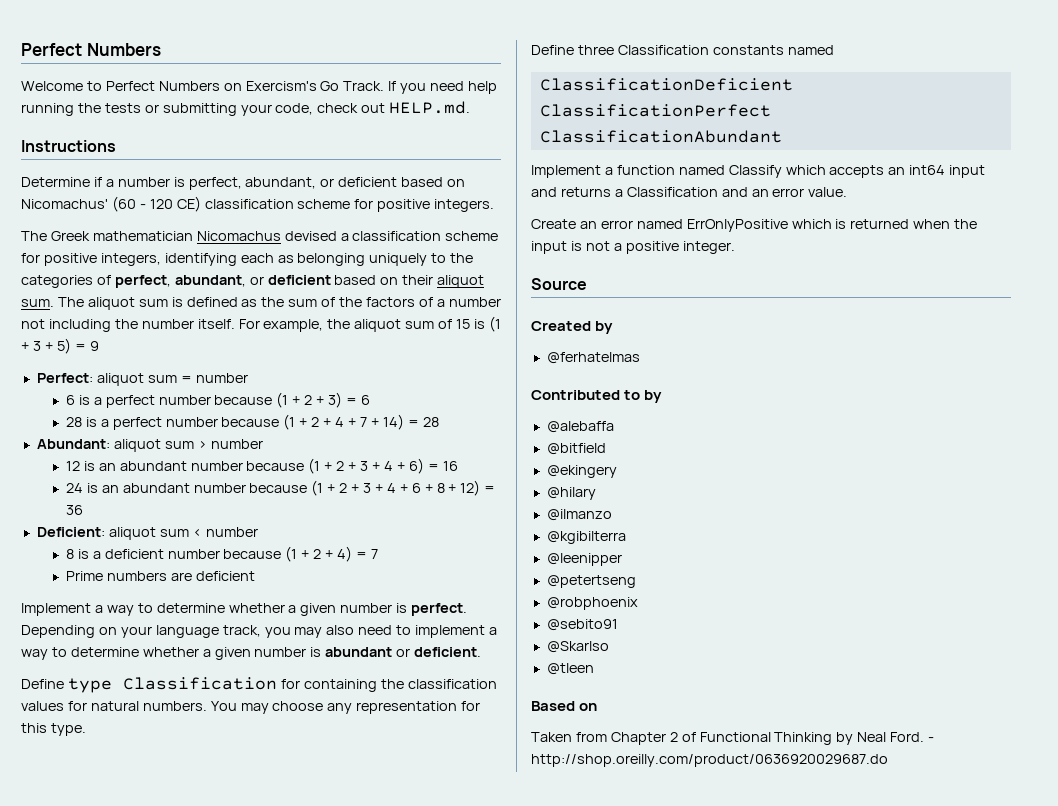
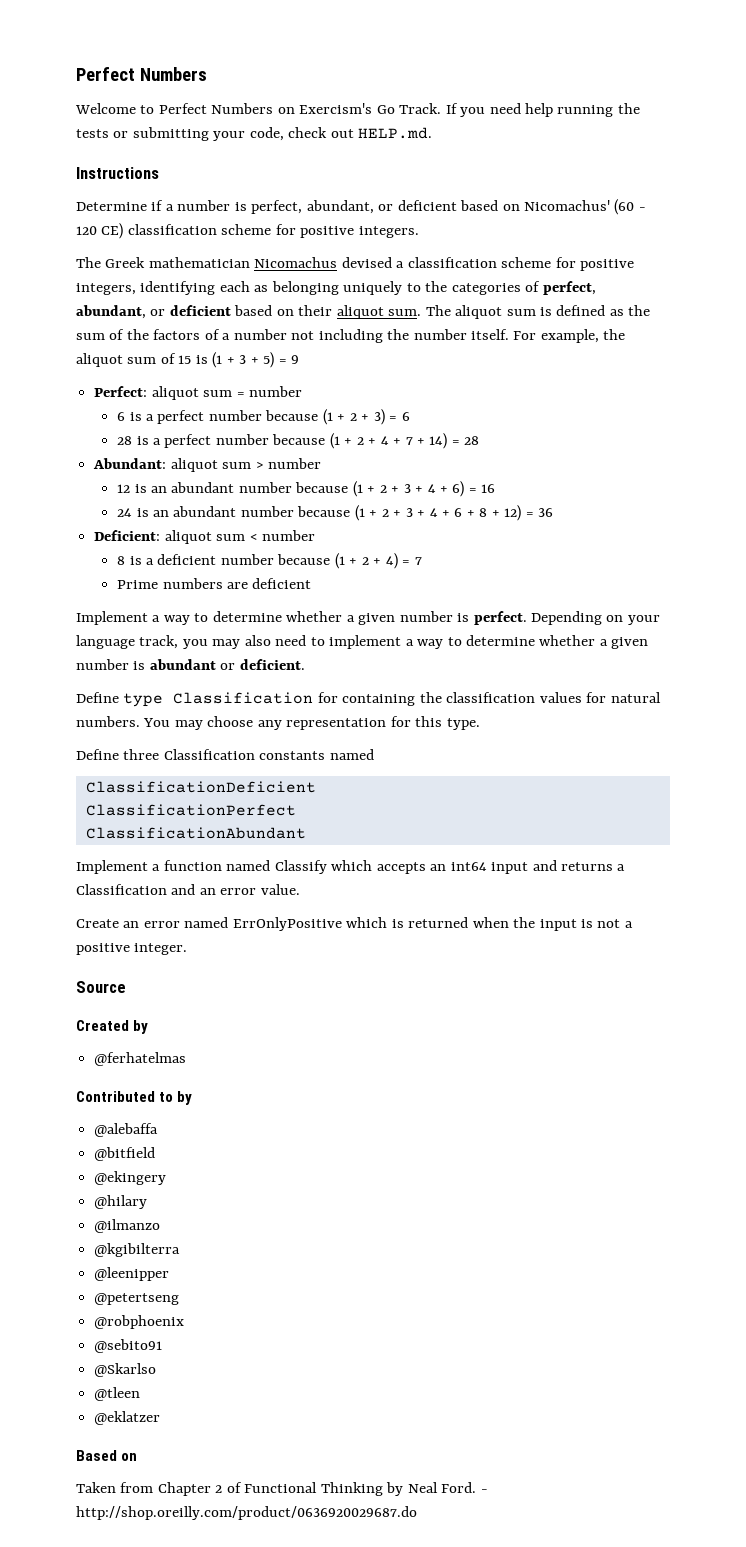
+ @eklatzer

